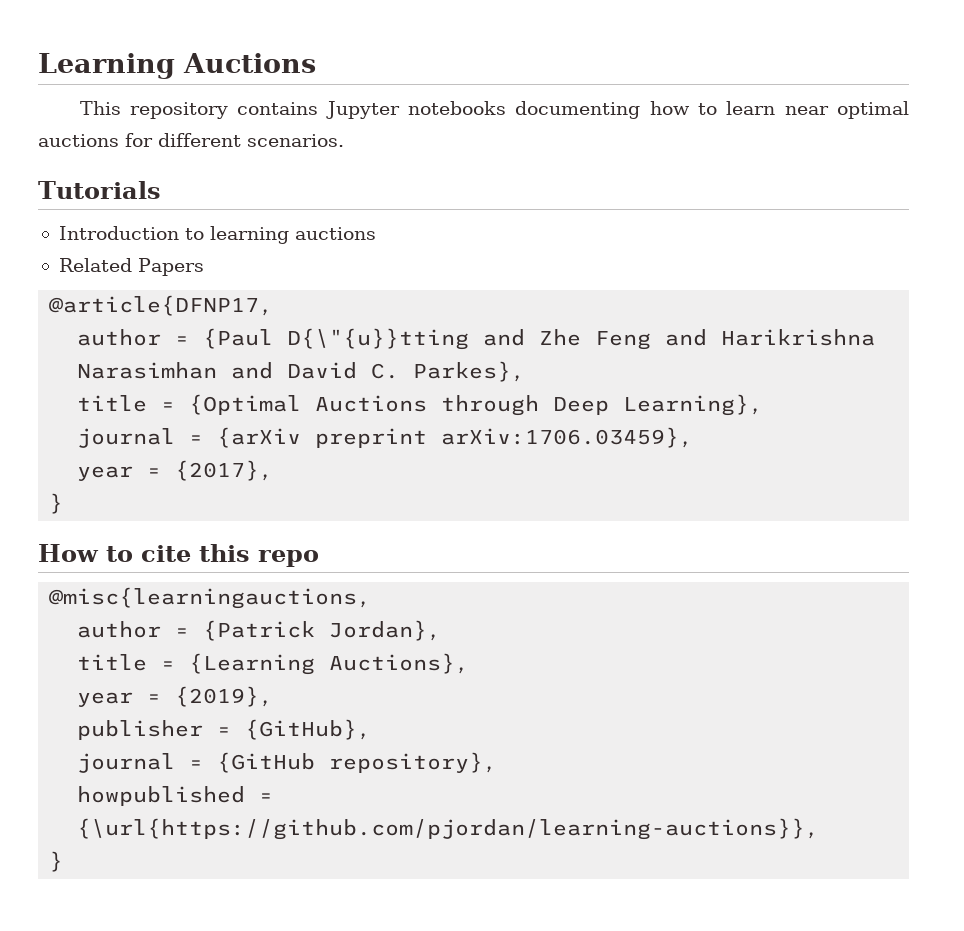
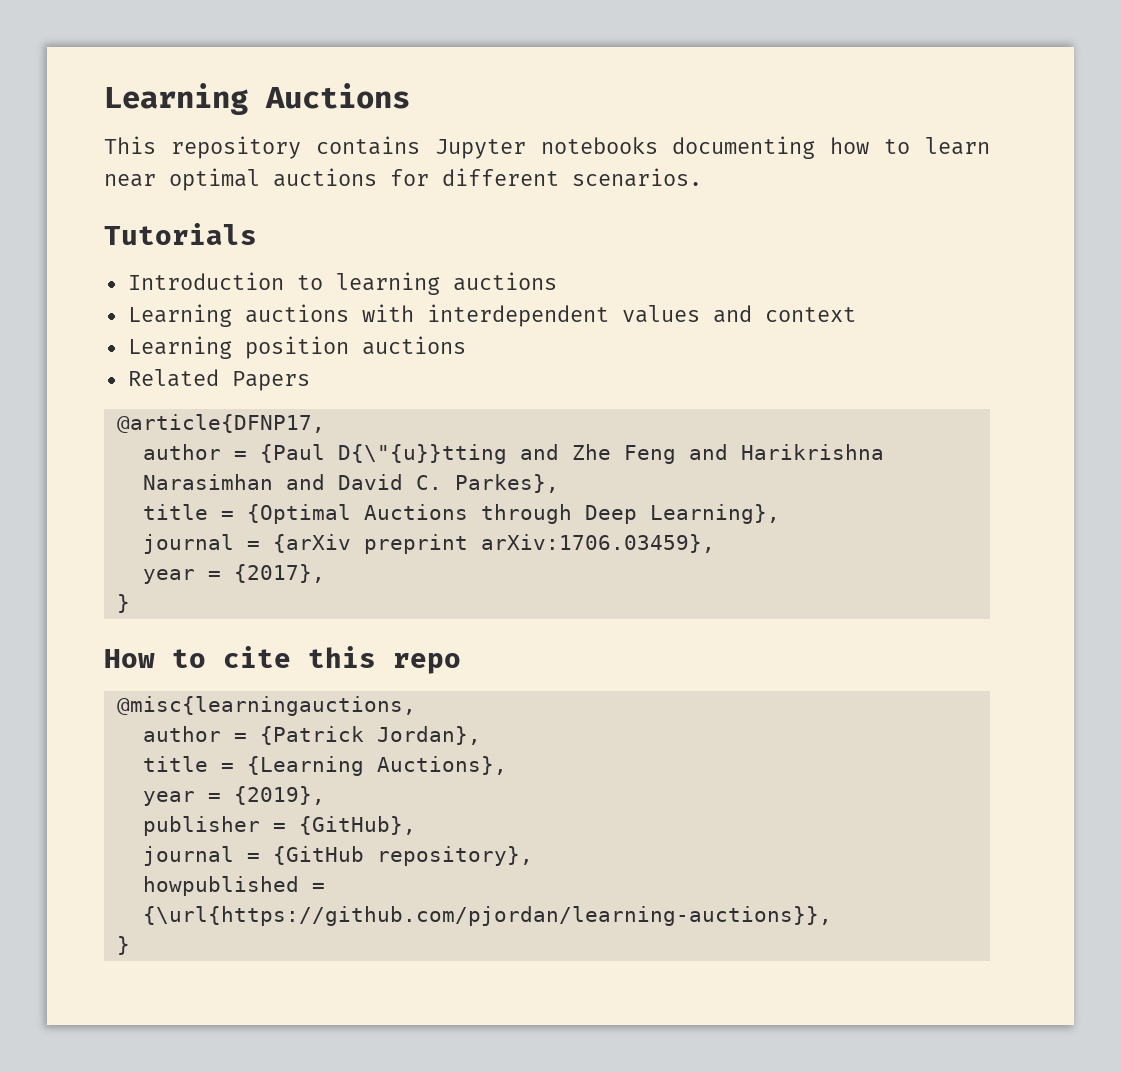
+ Learning auctions with interdependent values and context
+ Learning position auctions

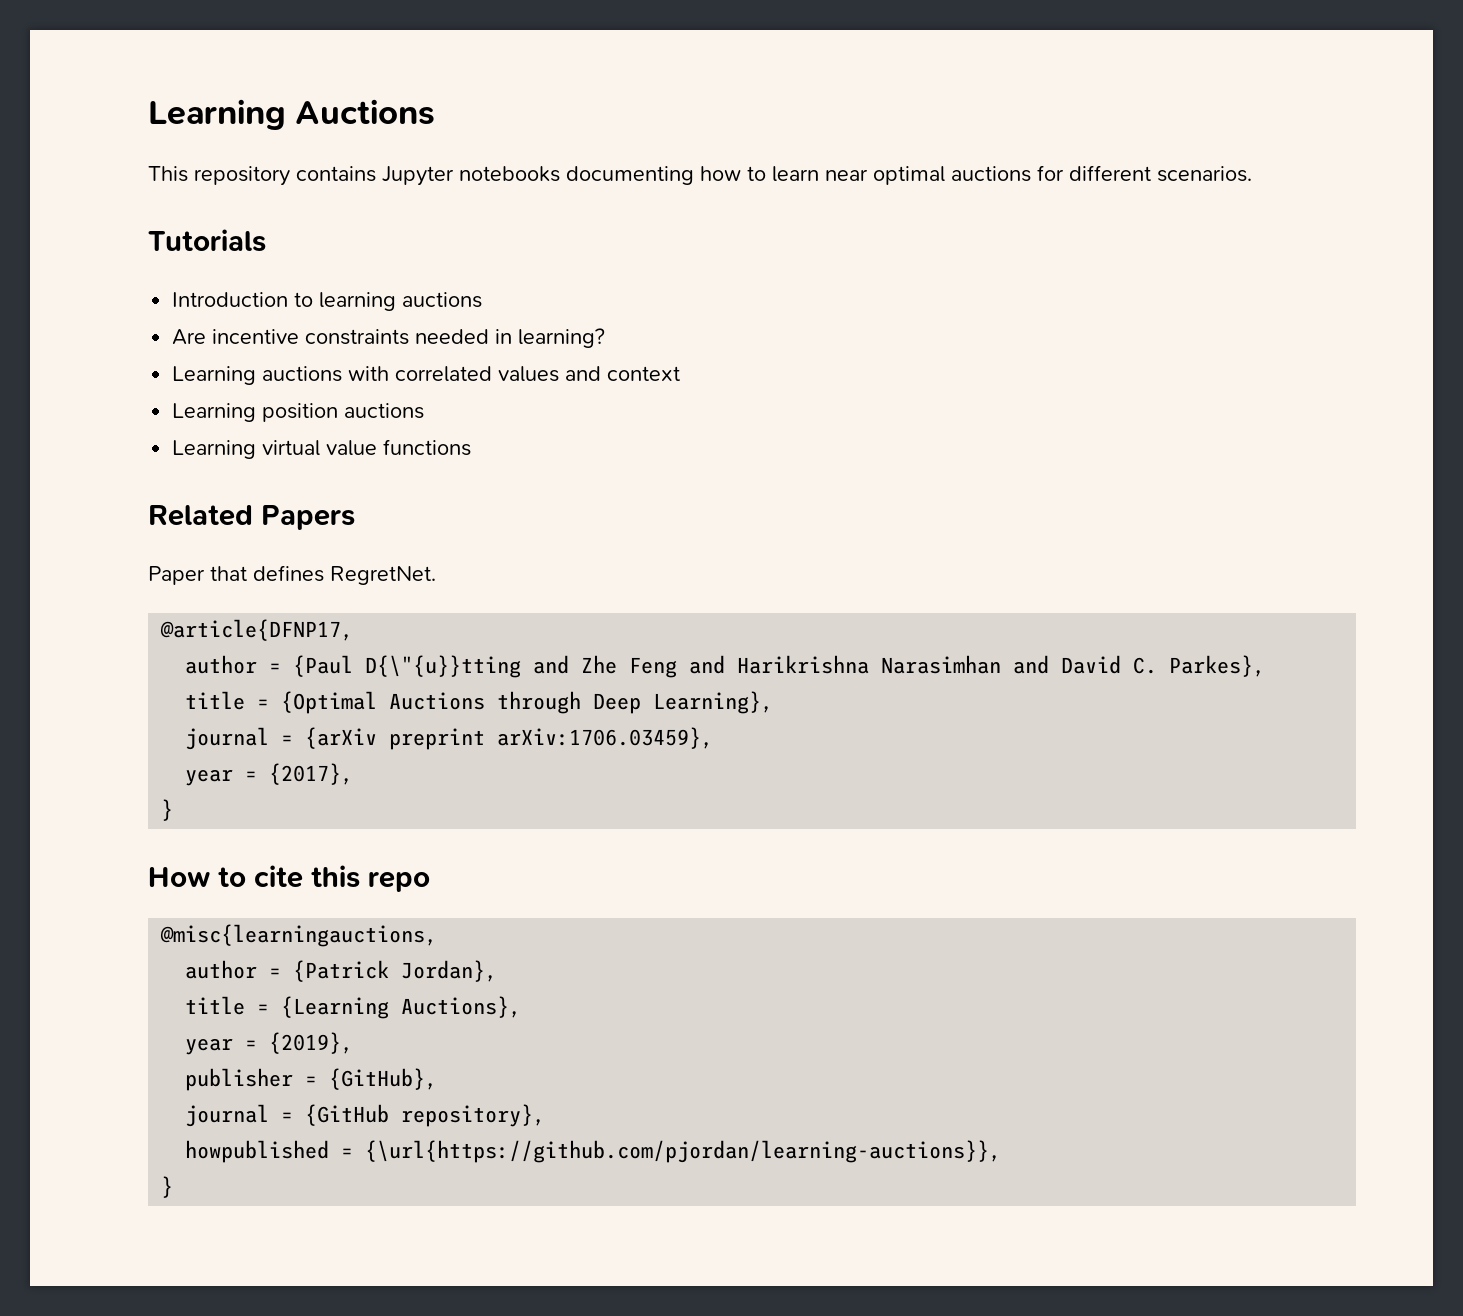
+ Are incentive constraints needed in learning?
- Learning auctions with interdependent values and context
+ Learning auctions with correlated values and context
+ Learning virtual value functions
  Related Papers
+ Paper that defines RegretNet.

